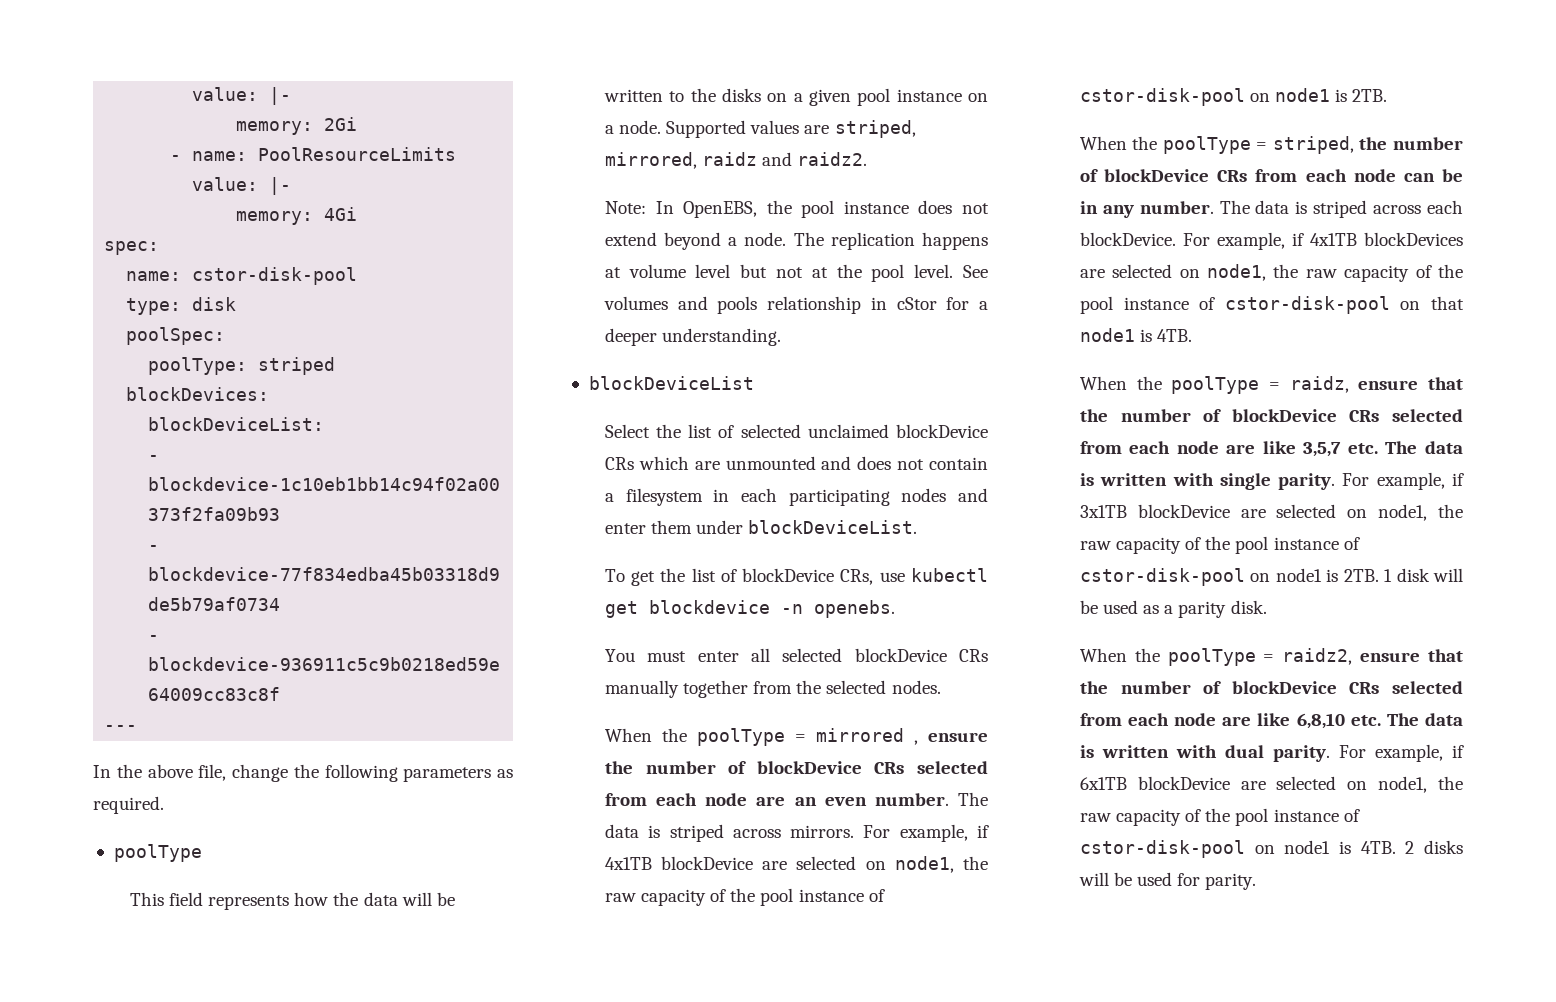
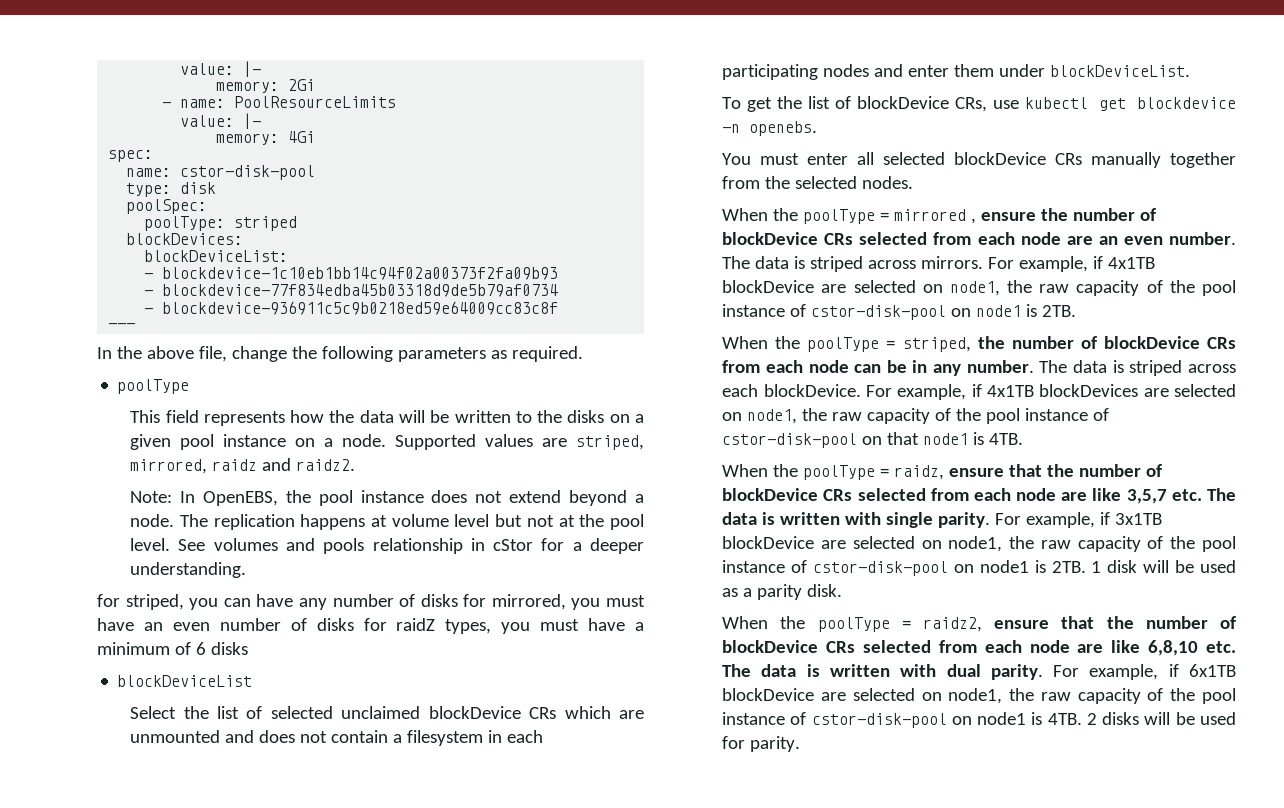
+ for striped, you can have any number of disks for mirrored, you must have an even number of disks for raidZ types, you must have a minimum of 6 disks

